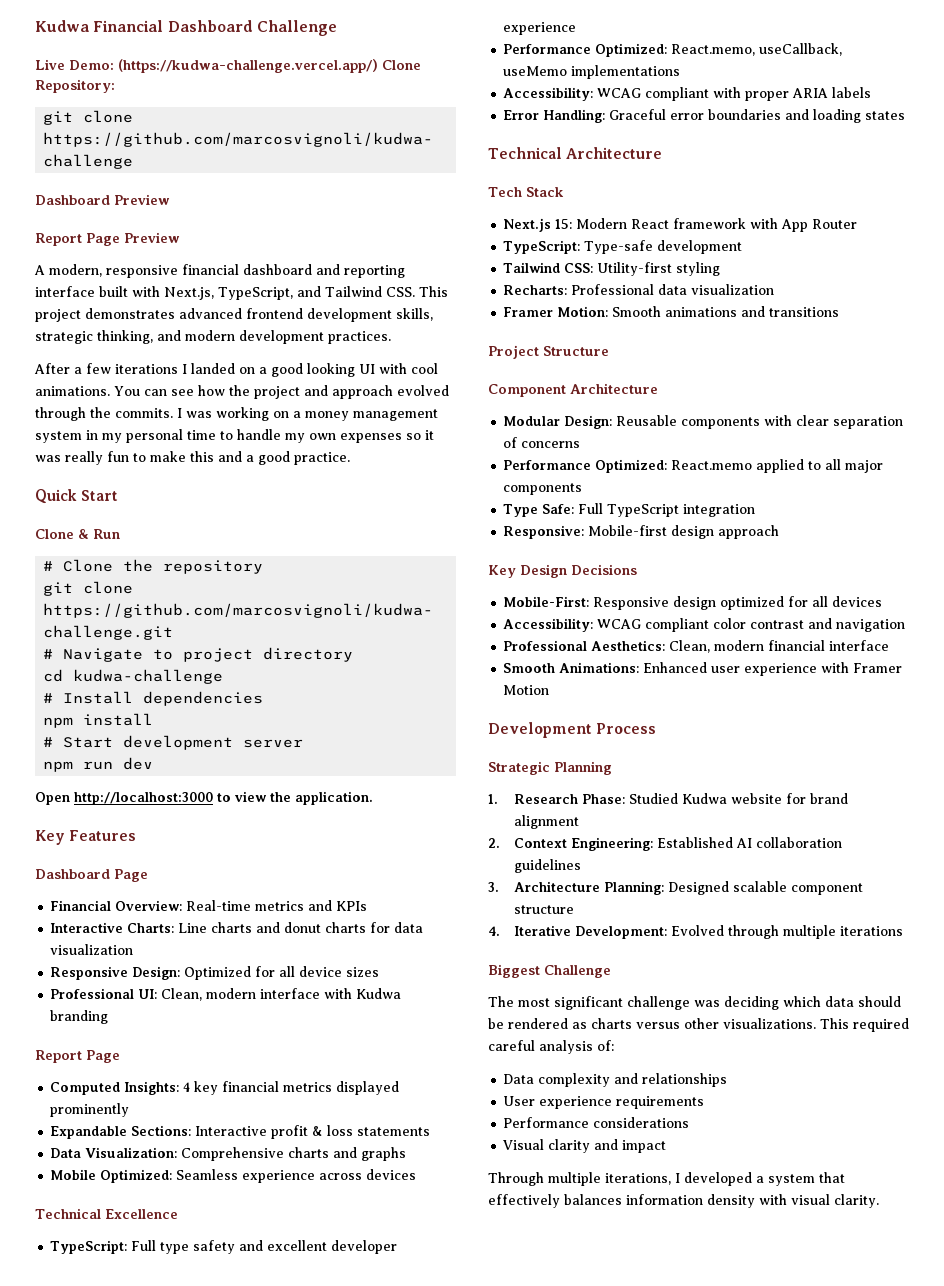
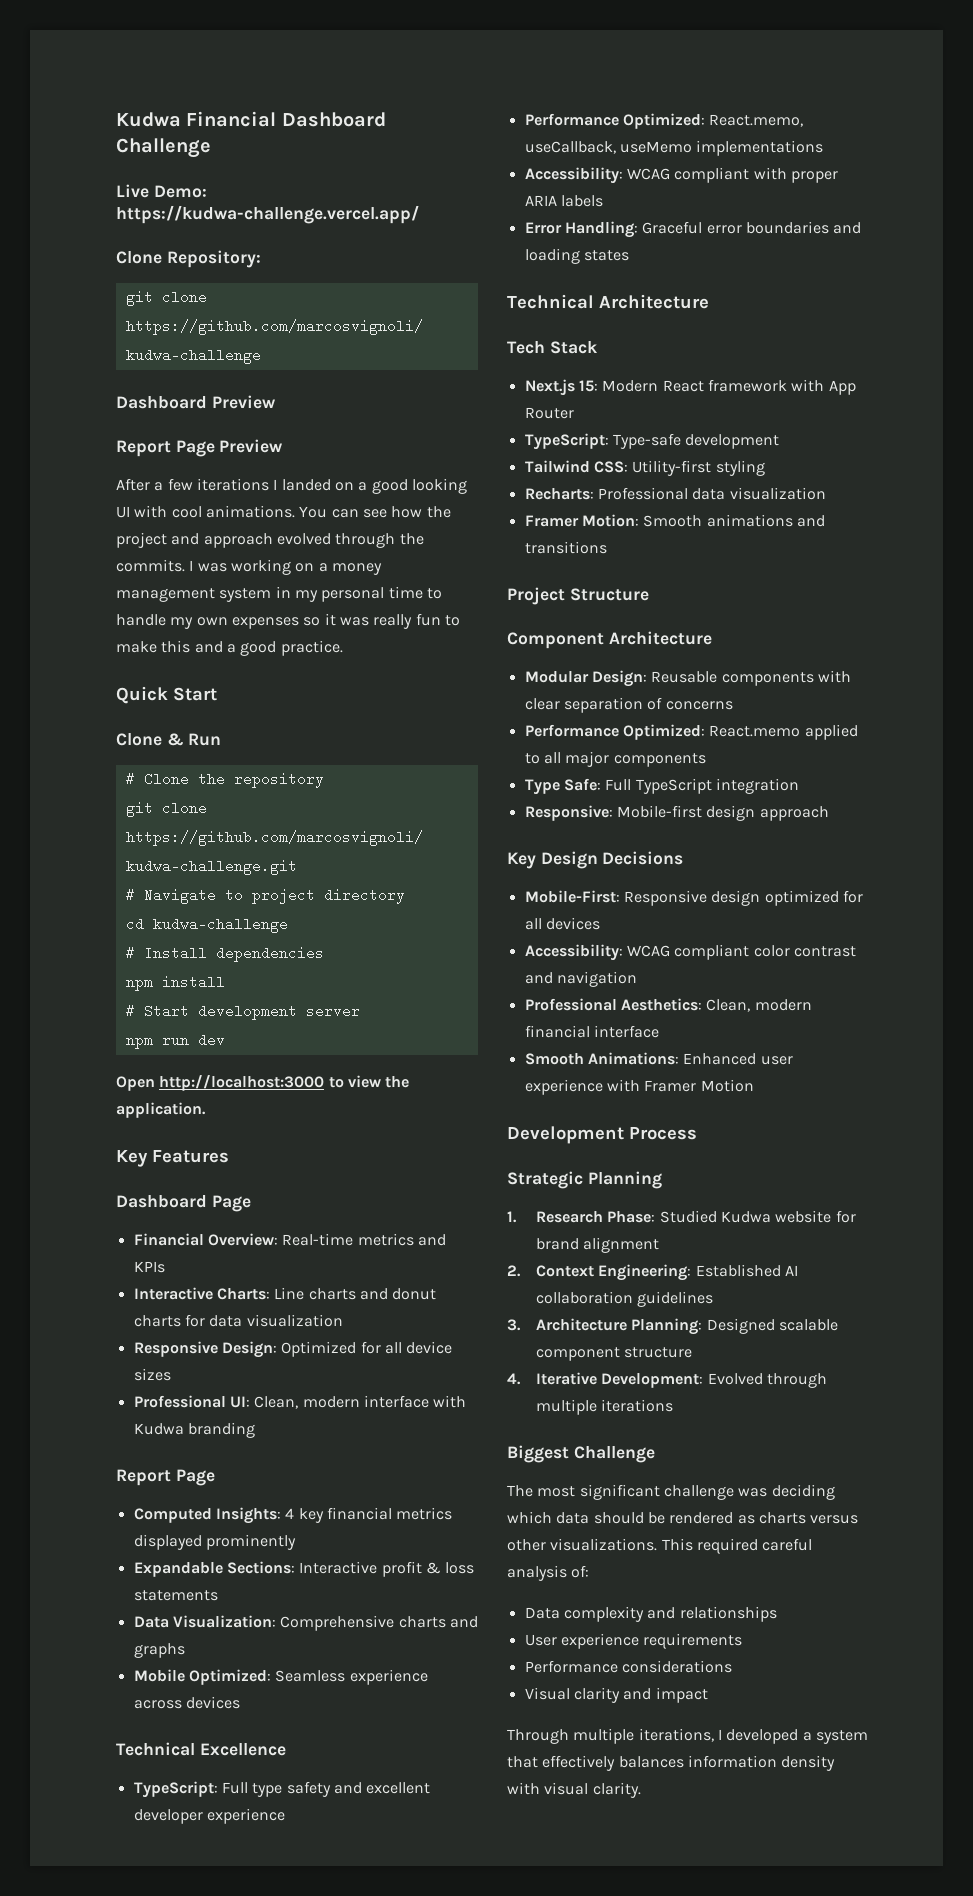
- Live Demo: (https://kudwa-challenge.vercel.app/) Clone Repository:
+ Live Demo: https://kudwa-challenge.vercel.app/
+ Clone Repository:
- A modern, responsive financial dashboard and reporting interface built with Next.js, TypeScript, and Tailwind CSS. This project demonstrates advanced frontend development skills, strategic thinking, and modern development practices.

